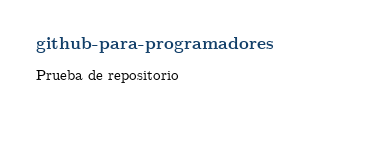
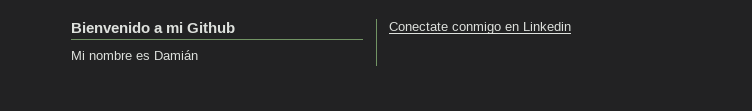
- github-para-programadores
- Prueba de repositorio
+ Bienvenido a mi Github
+ Mi nombre es Damián
+ Conectate conmigo en Linkedin

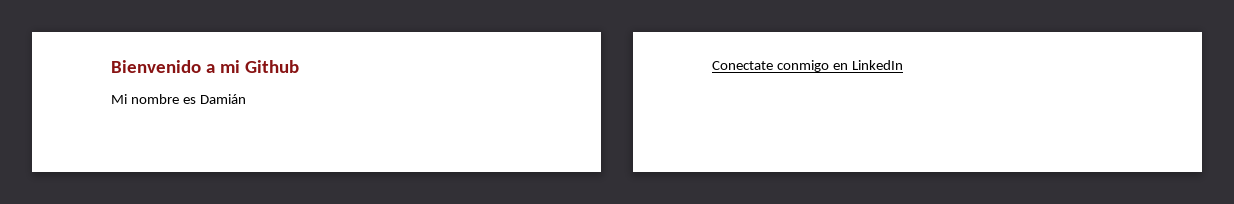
- Conectate conmigo en Linkedin
+ Conectate conmigo en LinkedIn

